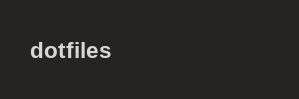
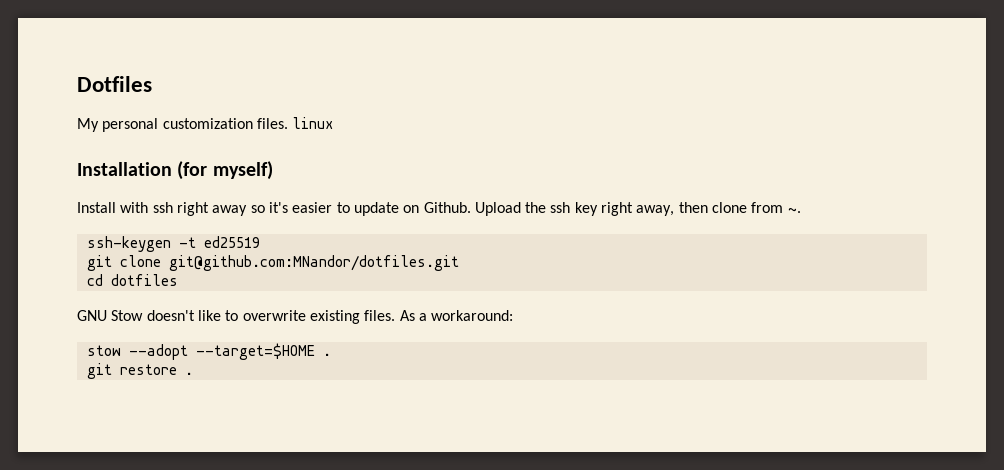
- dotfiles
+ Dotfiles
+ My personal customization files. linux
+ Installation (for myself)
+ Install with ssh right away so it's easier to update on Github. Upload the ssh key right away, then clone from ~.
+ ssh-keygen -t ed25519
+ git clone git@github.com:MNandor/dotfiles.git
+ cd dotfiles
+ GNU Stow doesn't like to overwrite existing files. As a workaround:
+ stow --adopt --target=$HOME .
+ git restore .

